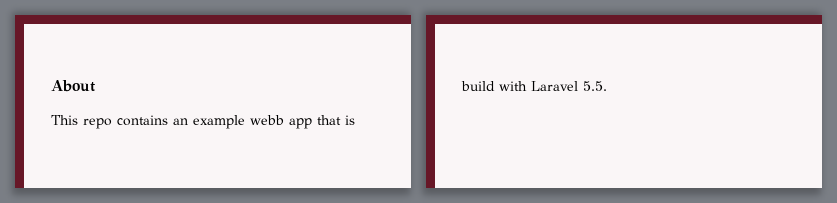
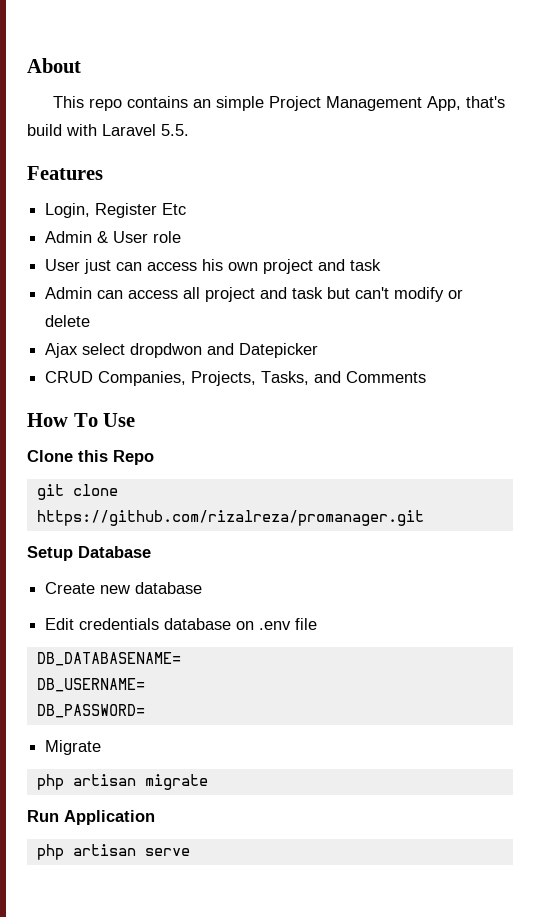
- This repo contains an example webb app that is build with Laravel 5.5.
+ This repo contains an simple Project Management App, that's build with Laravel 5.5.
+ Features
+ Login, Register Etc
+ Admin & User role
+ User just can access his own project and task
+ Admin can access all project and task but can't modify or delete
+ Ajax select dropdwon and Datepicker
+ CRUD Companies, Projects, Tasks, and Comments
+ How To Use
+ Clone this Repo
+ git clone https://github.com/rizalreza/promanager.git
+ Setup Database
+ Create new database
+ Edit credentials database on .env file
+ DB_DATABASENAME=
+ DB_USERNAME=
+ DB_PASSWORD=
+ Migrate
+ php artisan migrate
+ Run Application
+ php artisan serve

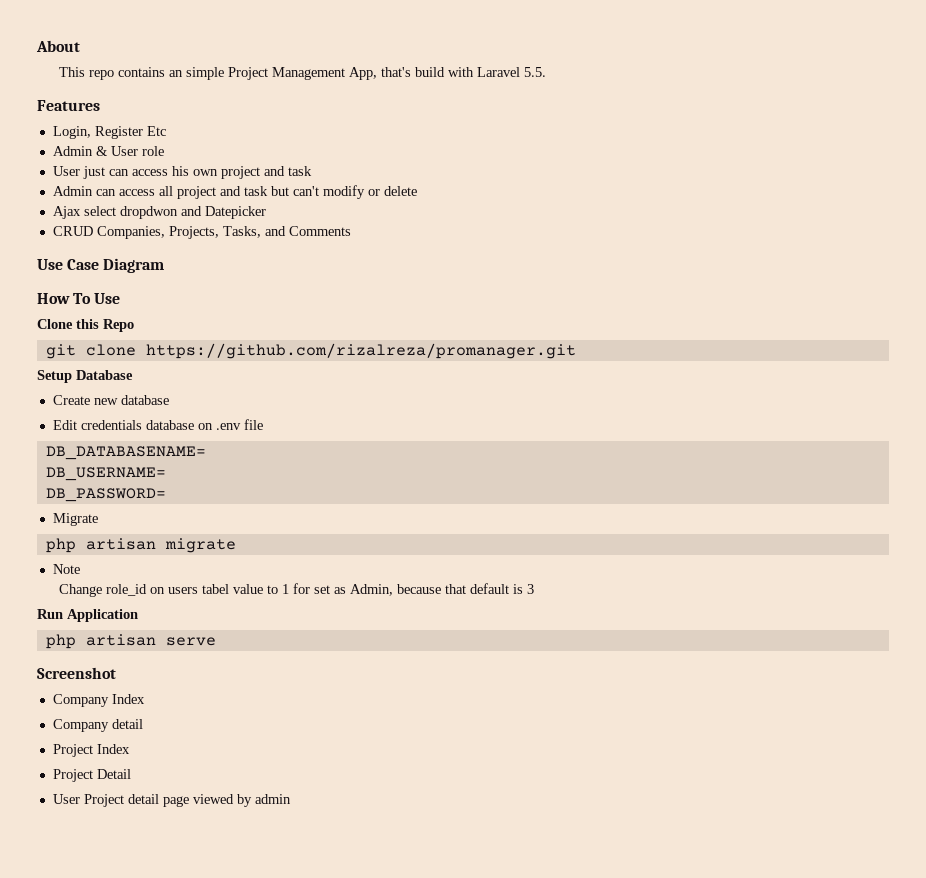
+ Use Case Diagram
+ Note
+ Change role_id on users tabel value to 1 for set as Admin, because that default is 3
+ Screenshot
+ Company Index
+ Company detail
+ Project Index
+ Project Detail
+ User Project detail page viewed by admin

